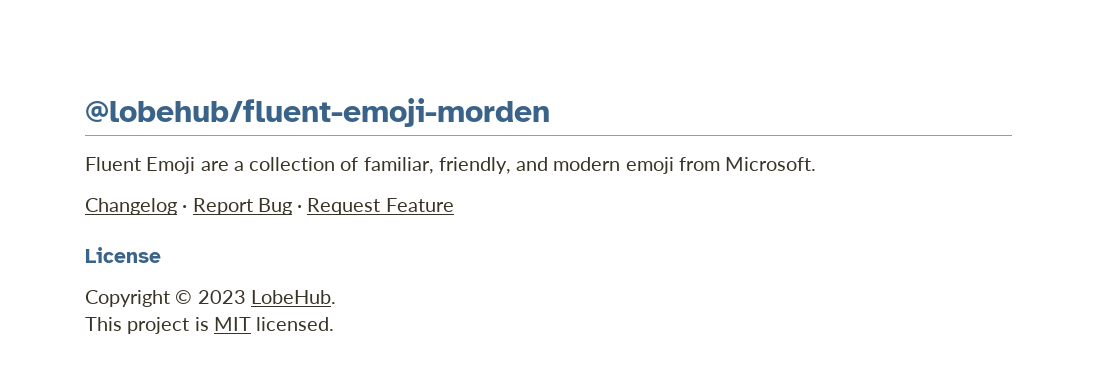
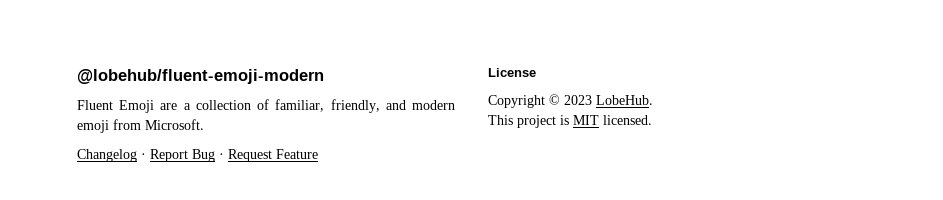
- @lobehub/fluent-emoji-morden
+ @lobehub/fluent-emoji-modern

